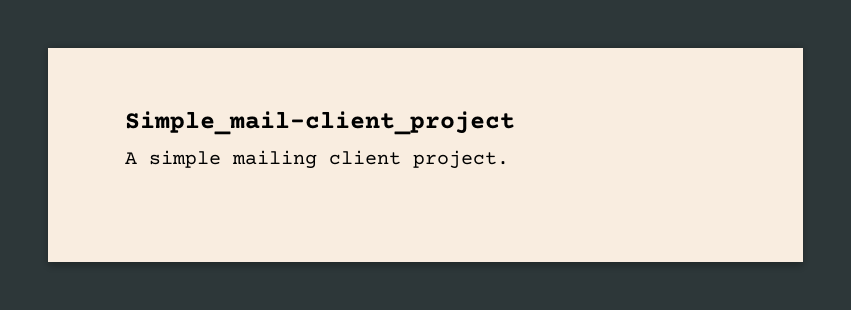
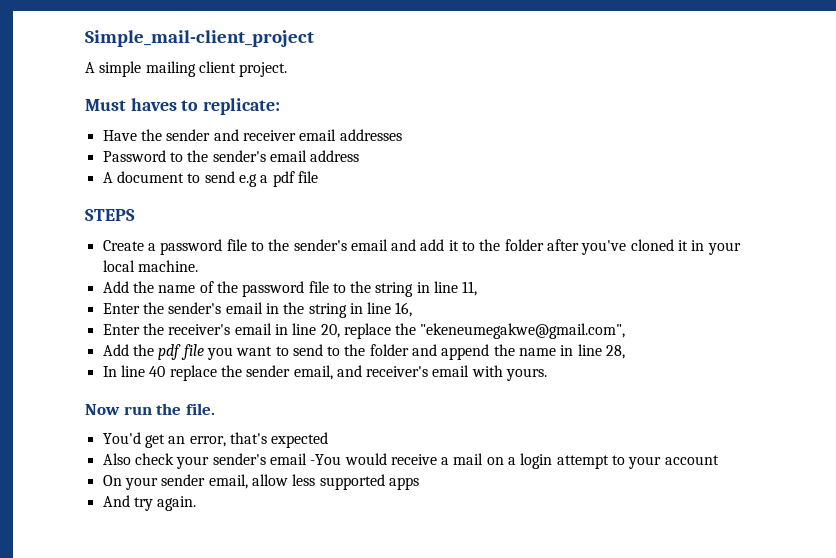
+ Must haves to replicate:
+ Have the sender and receiver email addresses
+ Password to the sender's email address
+ A document to send e.g a pdf file
+ STEPS
+ Create a password file to the sender's email and add it to the folder after you've cloned it in your local machine.
+ Add the name of the password file to the string in line 11,
+ Enter the sender's email in the string in line 16,
+ Enter the receiver's email in line 20, replace the "ekeneumegakwe@gmail.com",
+ Add the pdf file you want to send to the folder and append the name in line 28,
+ In line 40 replace the sender email, and receiver's email with yours.
+ Now run the file.
+ You'd get an error, that's expected
+ Also check your sender's email -You would receive a mail on a login attempt to your account
+ On your sender email, allow less supported apps
+ And try again.

